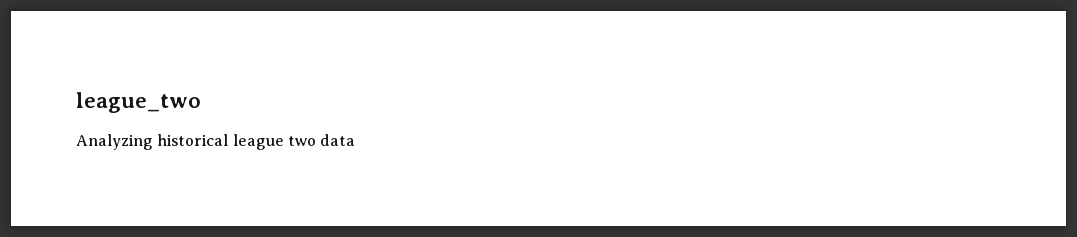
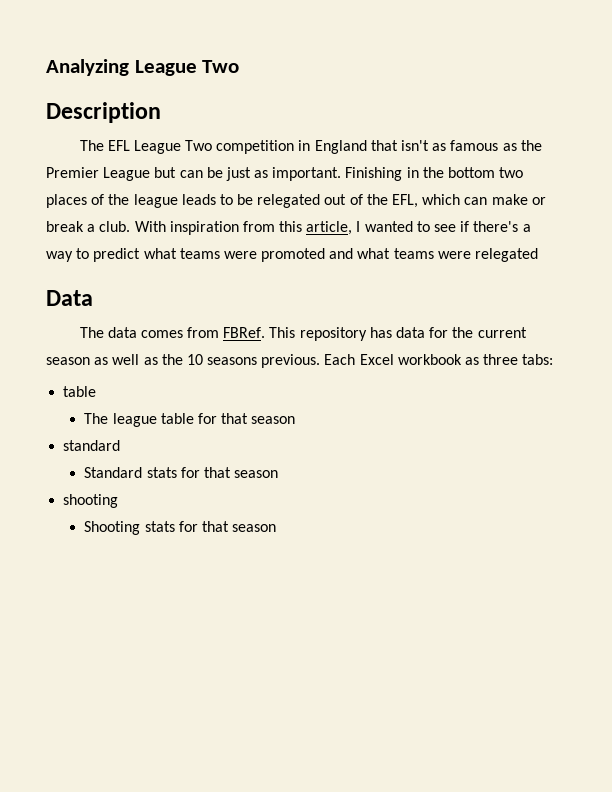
- league_two
- Analyzing historical league two data
+ Analyzing League Two
+ Description
+ The EFL League Two competition in England that isn't as famous as the Premier League but can be just as important. Finishing in the bottom two places of the league leads to be relegated out of the EFL, which can make or break a club. With inspiration from this article, I wanted to see if there's a way to predict what teams were promoted and what teams were relegated
+ Data
+ The data comes from FBRef. This repository has data for the current season as well as the 10 seasons previous. Each Excel workbook as three tabs:
+ table
+ The league table for that season
+ standard
+ Standard stats for that season
+ shooting
+ Shooting stats for that season

